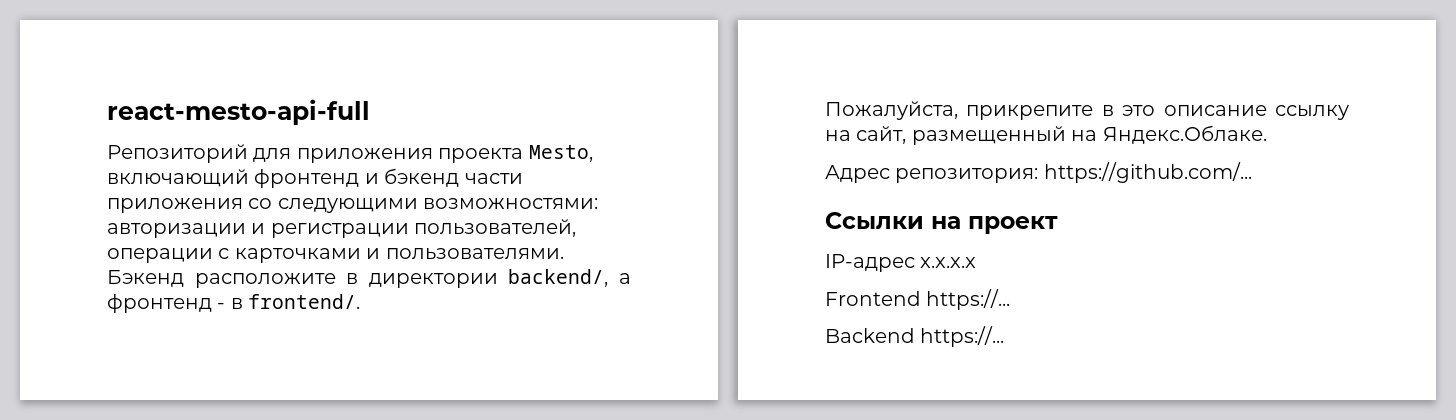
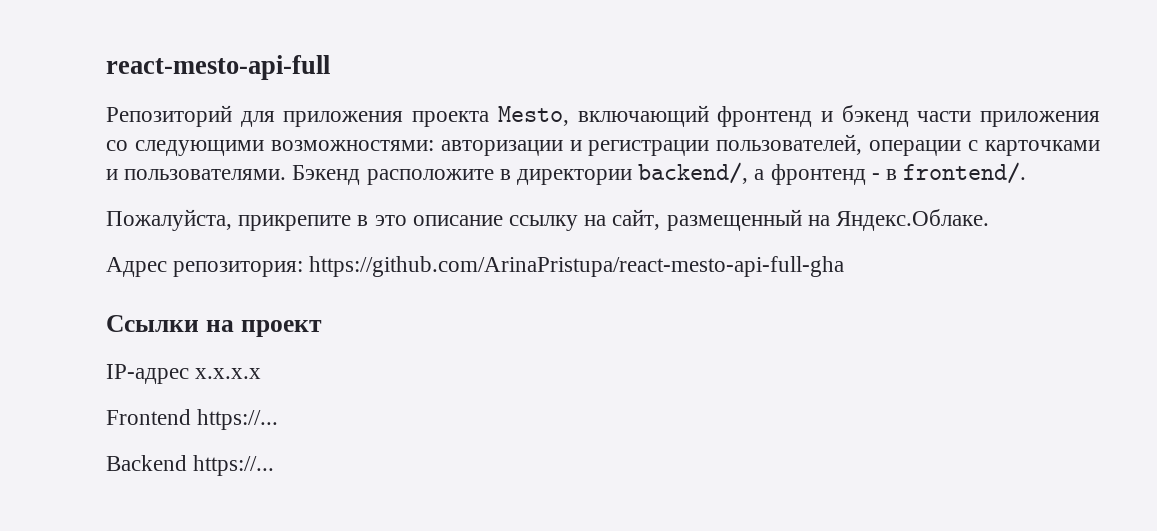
- Адрес репозитория: https://github.com/...
+ Адрес репозитория: https://github.com/ArinaPristupa/react-mesto-api-full-gha

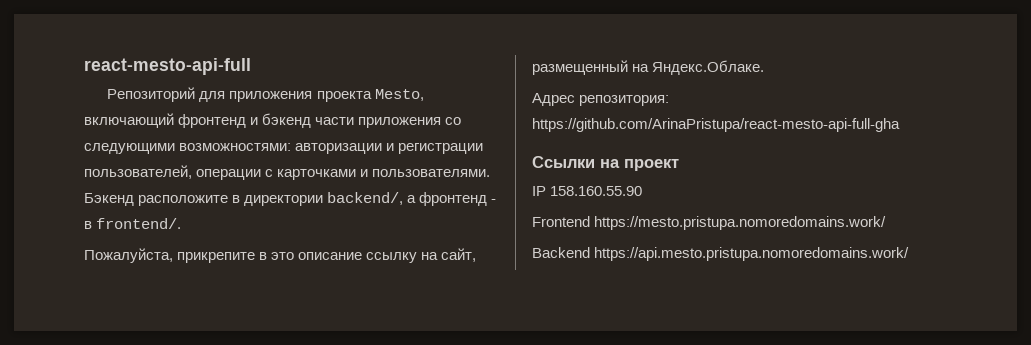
- IP-адрес x.x.x.x
+ IP 158.160.55.90
- Frontend https://...
+ Frontend https://mesto.pristupa.nomoredomains.work/
- Backend https://...
+ Backend https://api.mesto.pristupa.nomoredomains.work/

